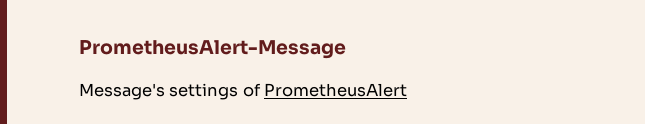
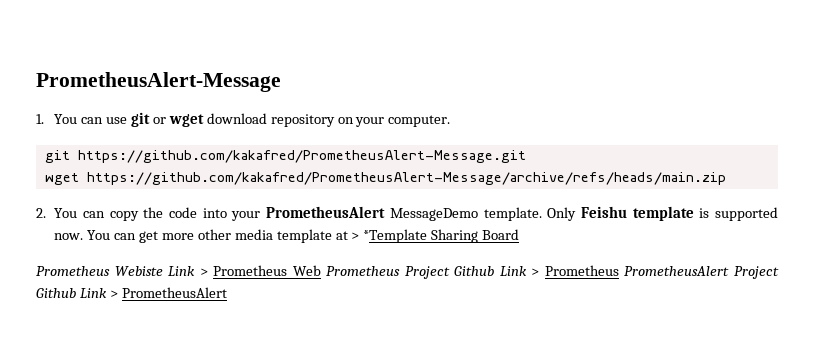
- Message's settings of PrometheusAlert
+ 1. You can use git or wget download repository on your computer.
+ git https://github.com/kakafred/PrometheusAlert-Message.git
+ wget https://github.com/kakafred/PrometheusAlert-Message/archive/refs/heads/main.zip
+ 2. You can copy the code into your PrometheusAlert MessageDemo template. Only Feishu template is supported now. You can get more other media template at > *Template Sharing Board
+ Prometheus Webiste Link > Prometheus Web Prometheus Project Github Link > Prometheus PrometheusAlert Project Github Link > PrometheusAlert

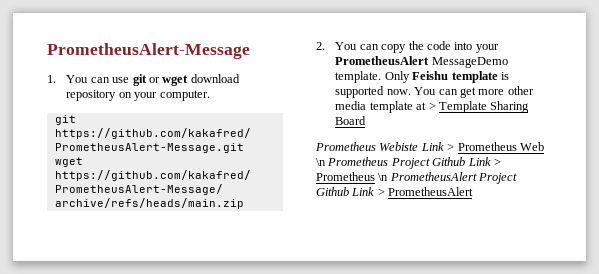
- You can get more other media template at > *Template Sharing Board
+ You can get more other media template at > Template Sharing Board
- Prometheus Webiste Link > Prometheus Web Prometheus Project Github Link > Prometheus PrometheusAlert Project Github Link > PrometheusAlert
+ Prometheus Webiste Link > Prometheus Web \n Prometheus Project Github Link > Prometheus \n PrometheusAlert Project Github Link > PrometheusAlert

